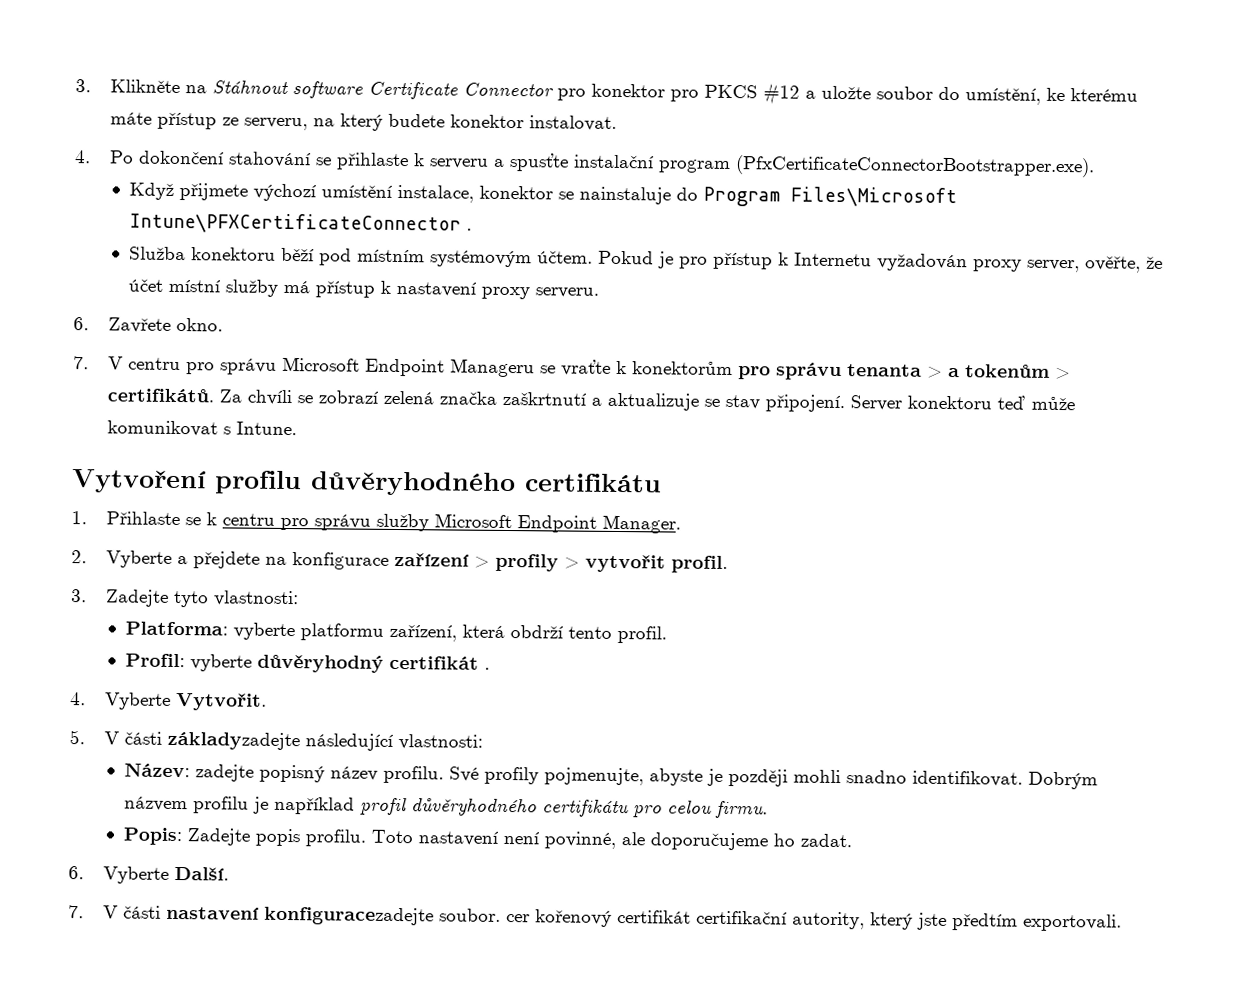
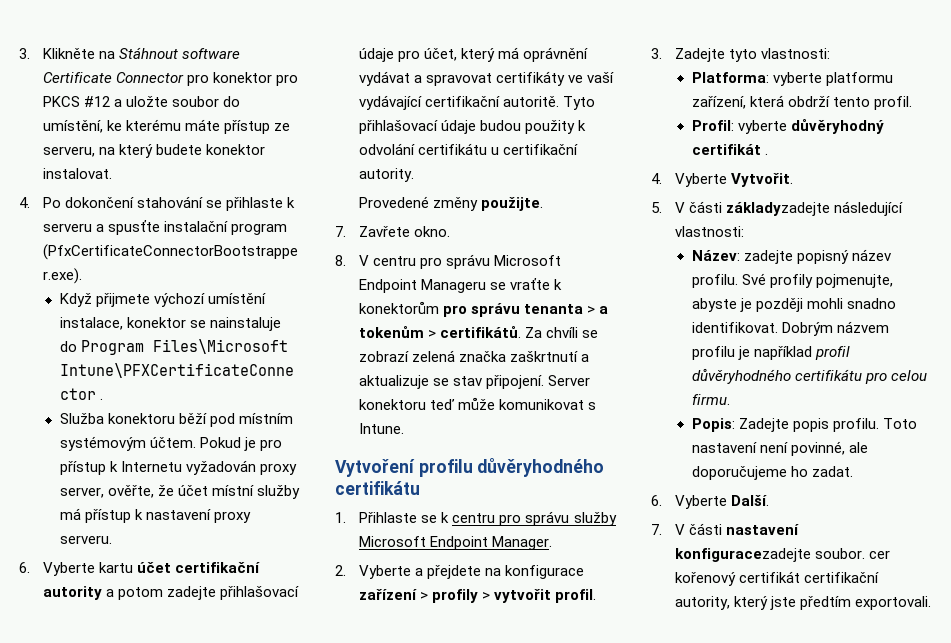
- 6. Zavřete okno.
+ 6. Vyberte kartu účet certifikační autority a potom zadejte přihlašovací údaje pro účet, který má oprávnění vydávat a spravovat certifikáty ve vaší vydávající certifikační autoritě. Tyto přihlašovací údaje budou použity k odvolání certifikátu u certifikační autority.
+ Provedené změny použijte.
+ 7. Zavřete okno.
- 7. V centru pro správu Microsoft Endpoint Manageru se vraťte k konektorům pro správu tenanta > a tokenům > certifikátů.
+ 8. V centru pro správu Microsoft Endpoint Manageru se vraťte k konektorům pro správu tenanta > a tokenům > certifikátů.

